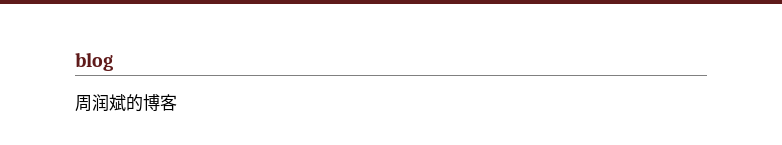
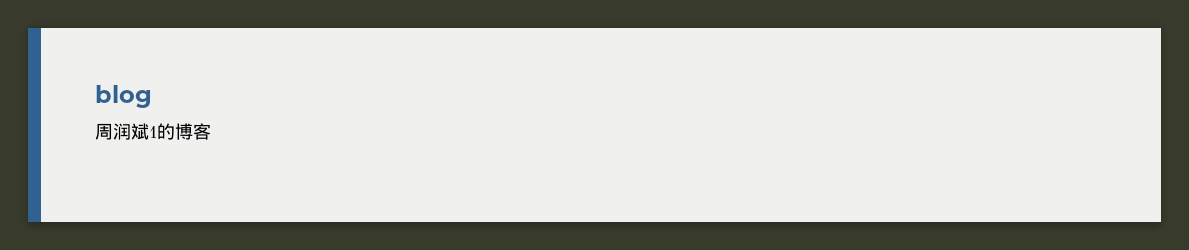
- 周润斌的博客
+ 周润斌1的博客

